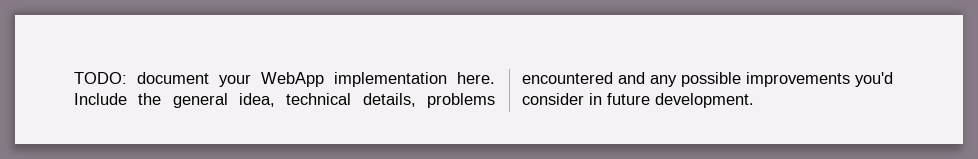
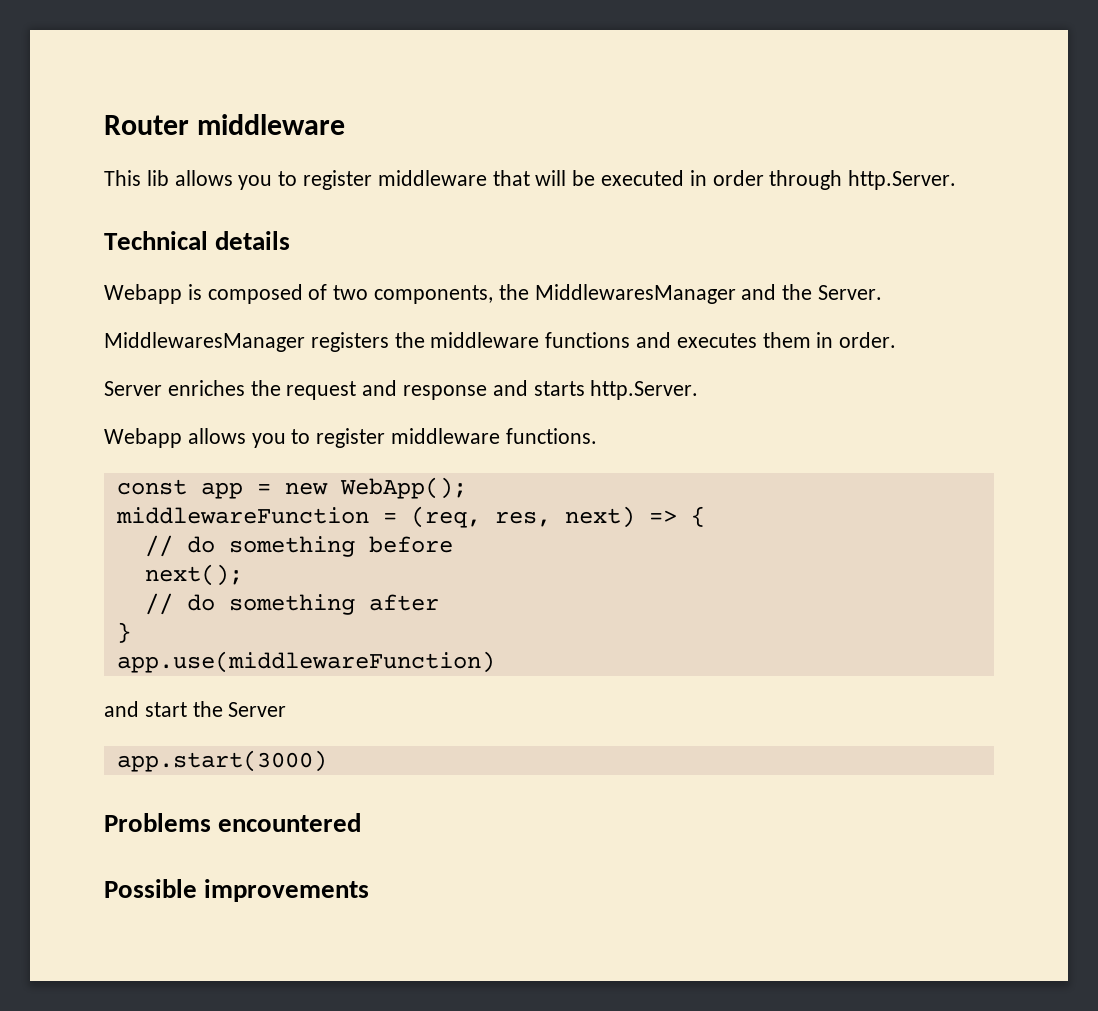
- TODO: document your WebApp implementation here. Include the general idea, technical details, problems encountered and any possible improvements you'd consider in future development.
+ Router middleware
+ This lib allows you to register middleware that will be executed in order through http.Server.
+ Technical details
+ Webapp is composed of two components, the MiddlewaresManager and the Server.
+ MiddlewaresManager registers the middleware functions and executes them in order.
+ Server enriches the request and response and starts http.Server.
+ Webapp allows you to register middleware functions.
+ const app = new WebApp();
+ middlewareFunction = (req, res, next) => {
+ // do something before
+ next();
+ // do something after
+ }
+ app.use(middlewareFunction)
+ and start the Server
+ app.start(3000)
+ Problems encountered
+ Possible improvements

